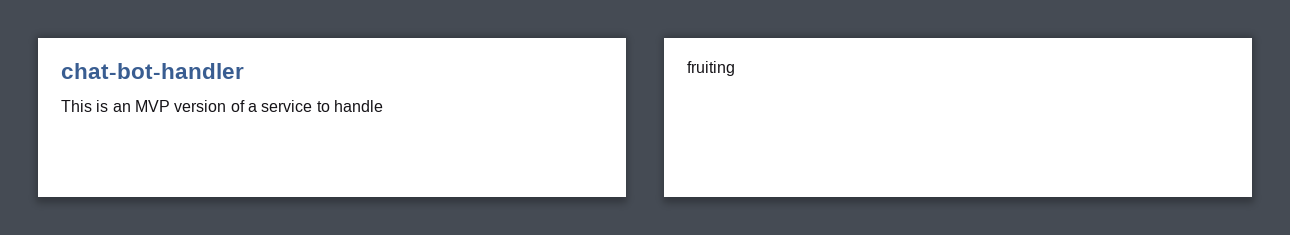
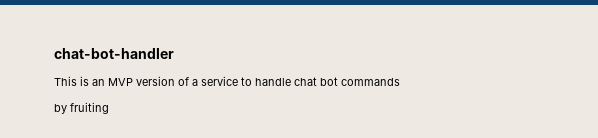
- This is an MVP version of a service to handle
- fruiting
+ This is an MVP version of a service to handle chat bot commands
+ by fruiting

